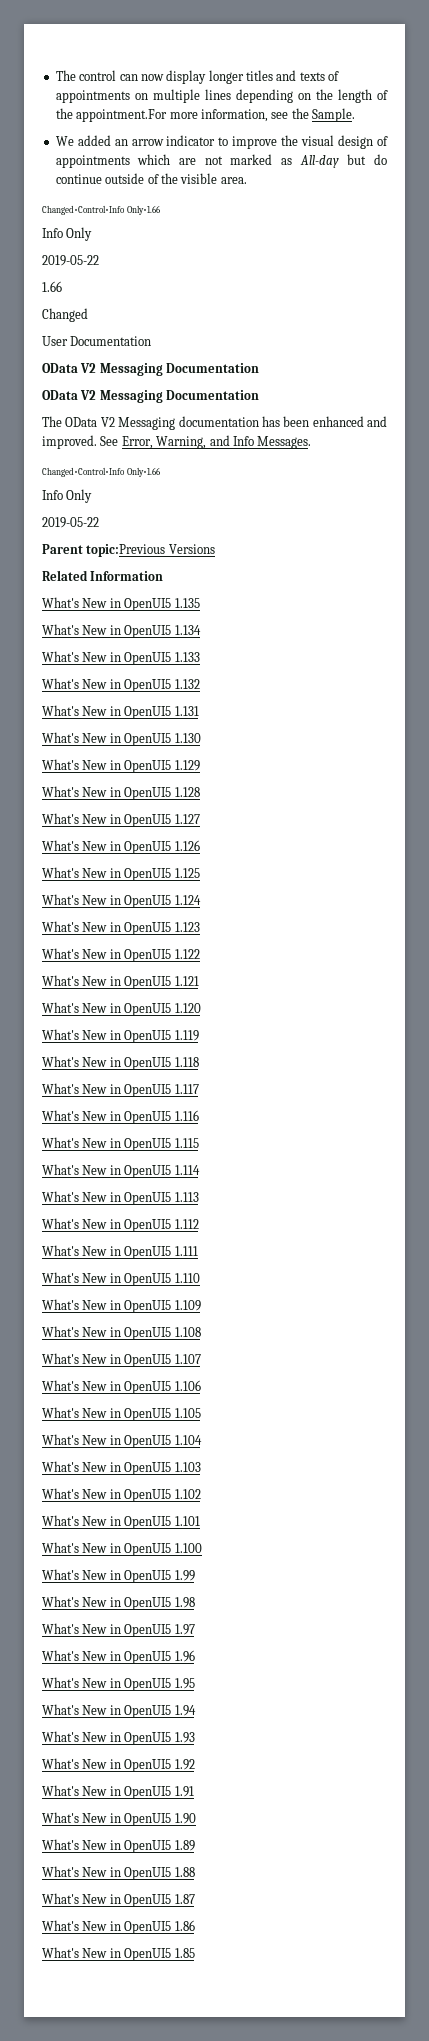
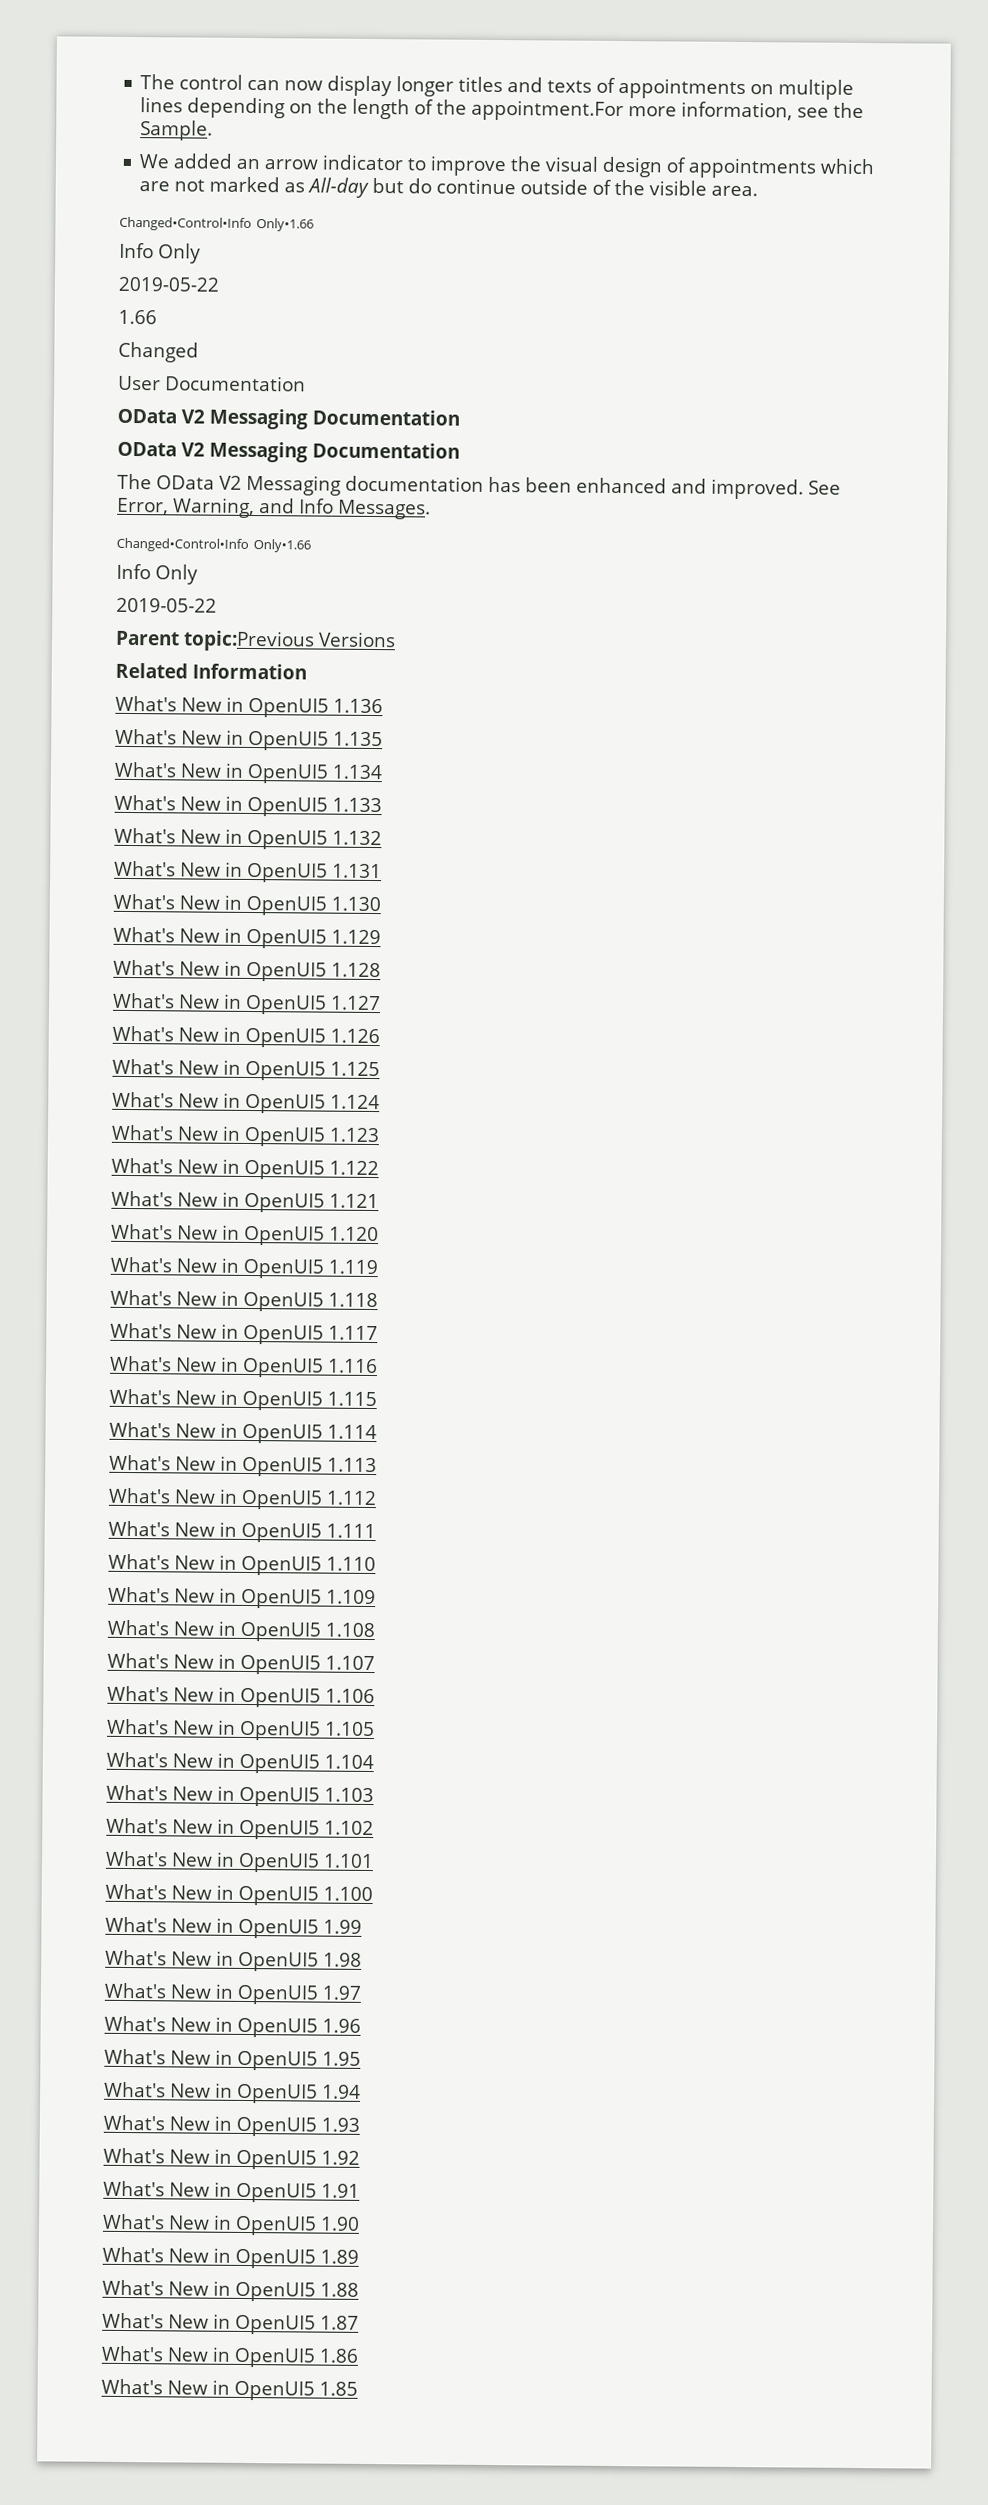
+ What's New in OpenUI5 1.136

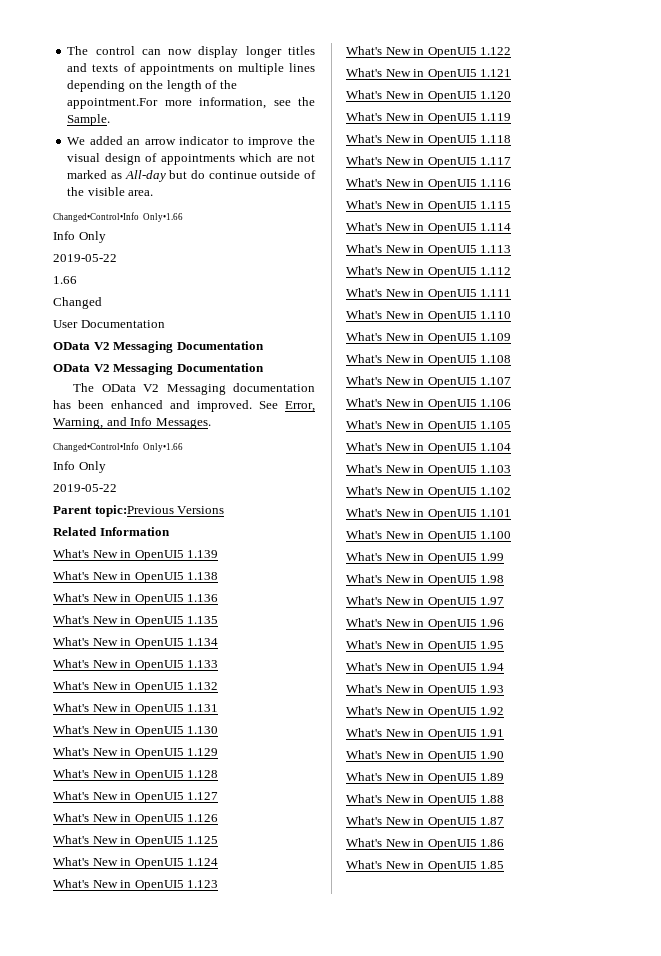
+ What's New in OpenUI5 1.139
+ What's New in OpenUI5 1.138

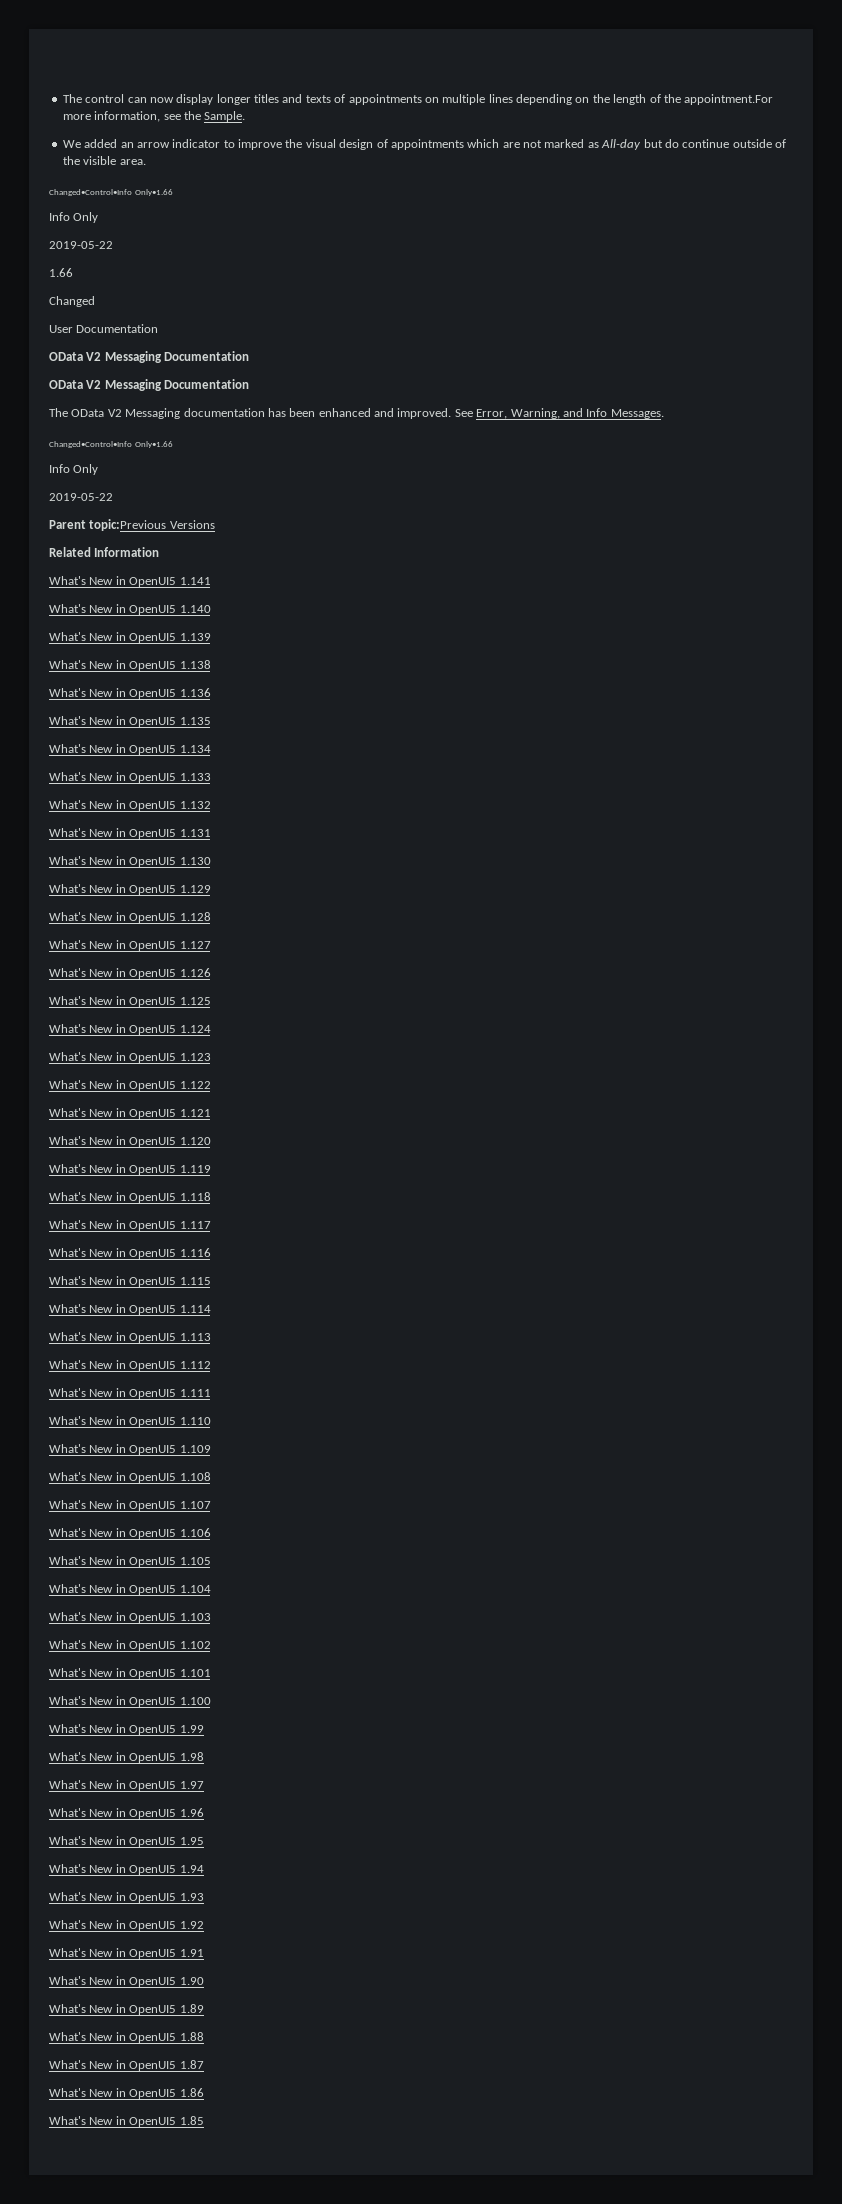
+ What's New in OpenUI5 1.141
+ What's New in OpenUI5 1.140

